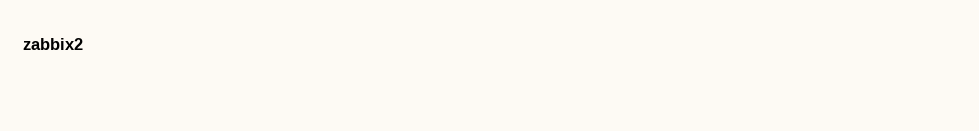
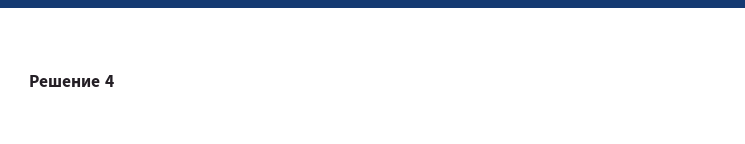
- zabbix2
+ Решение 4

